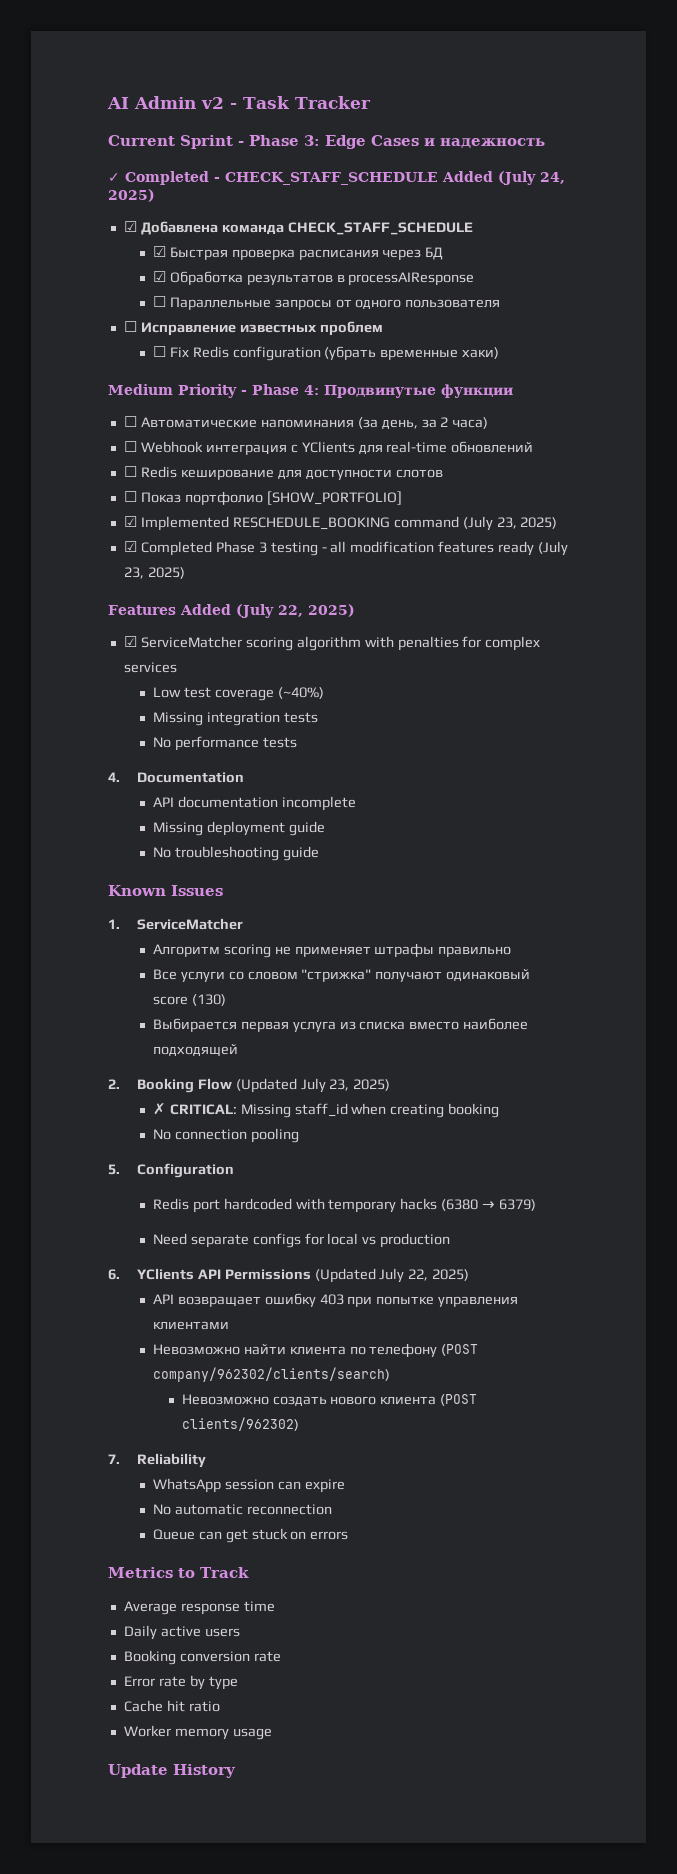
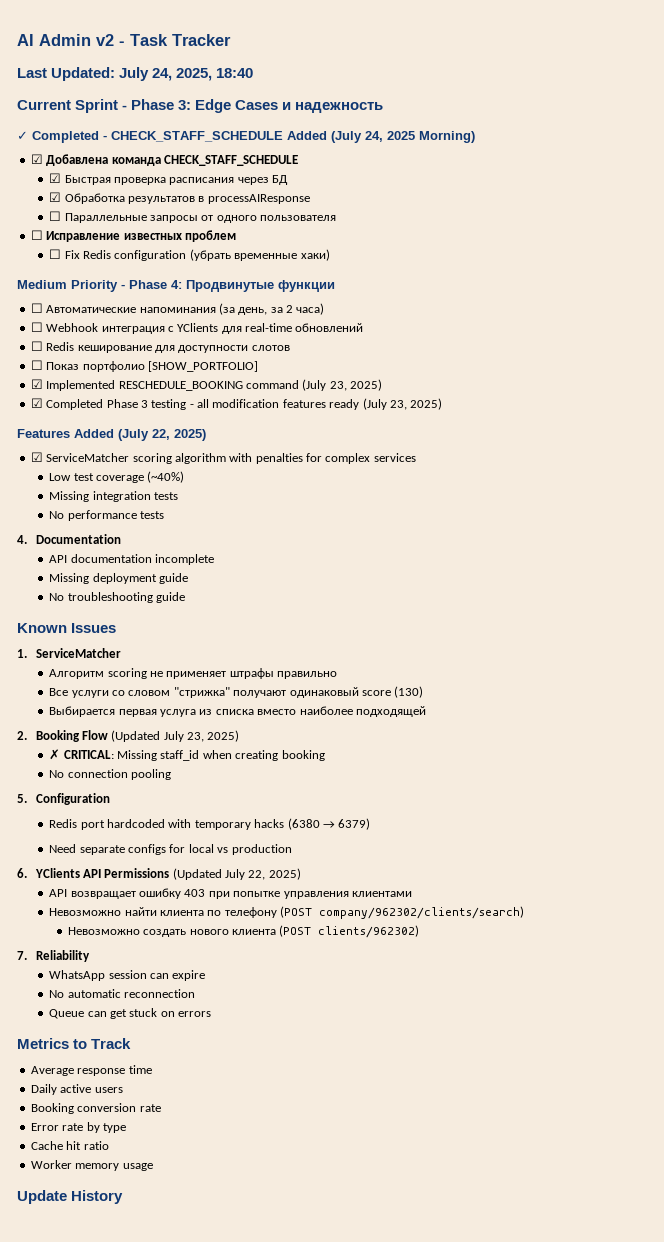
+ Last Updated: July 24, 2025, 18:40
- ✓ Completed - CHECK_STAFF_SCHEDULE Added (July 24, 2025)
+ ✓ Completed - CHECK_STAFF_SCHEDULE Added (July 24, 2025 Morning)

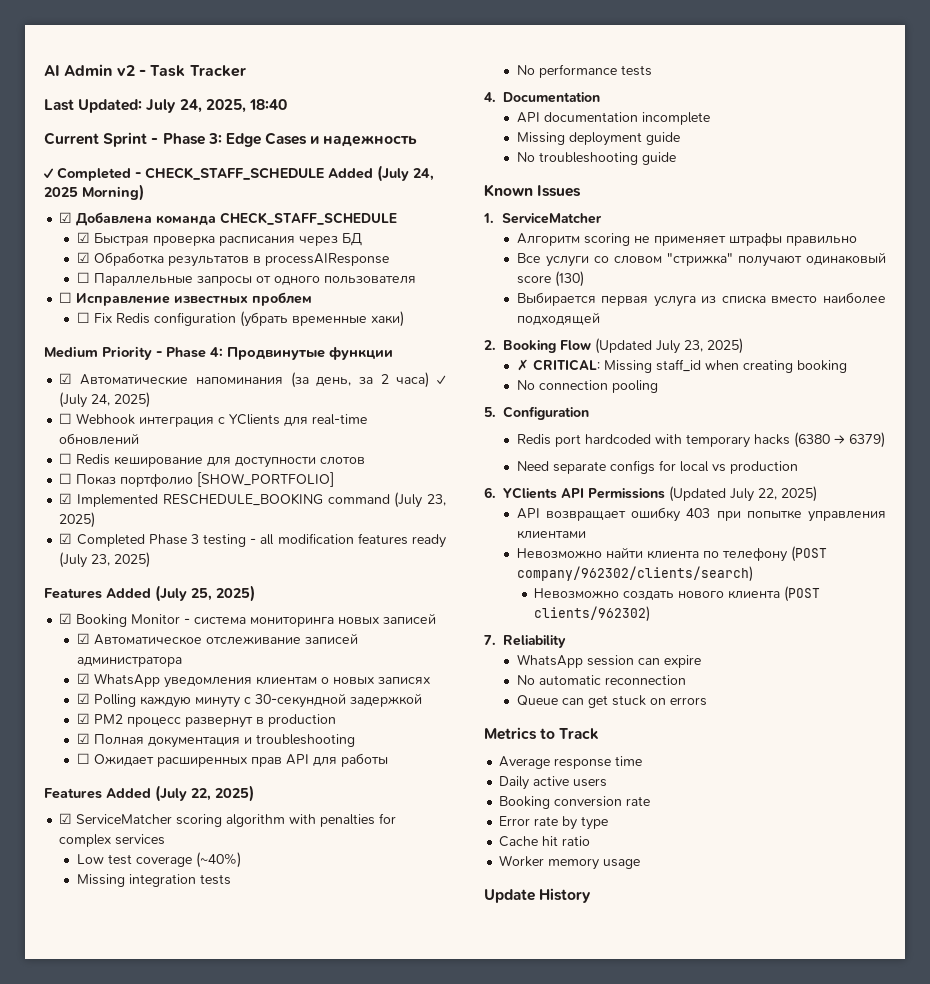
- ☐ Автоматические напоминания (за день, за 2 часа)
+ ☑ Автоматические напоминания (за день, за 2 часа) ✓ (July 24, 2025)
+ Features Added (July 25, 2025)
+ ☑ Booking Monitor - система мониторинга новых записей
+ ☑ Автоматическое отслеживание записей администратора
+ ☑ WhatsApp уведомления клиентам о новых записях
+ ☑ Polling каждую минуту с 30-секундной задержкой
+ ☑ PM2 процесс развернут в production
+ ☑ Полная документация и troubleshooting
+ ☐ Ожидает расширенных прав API для работы

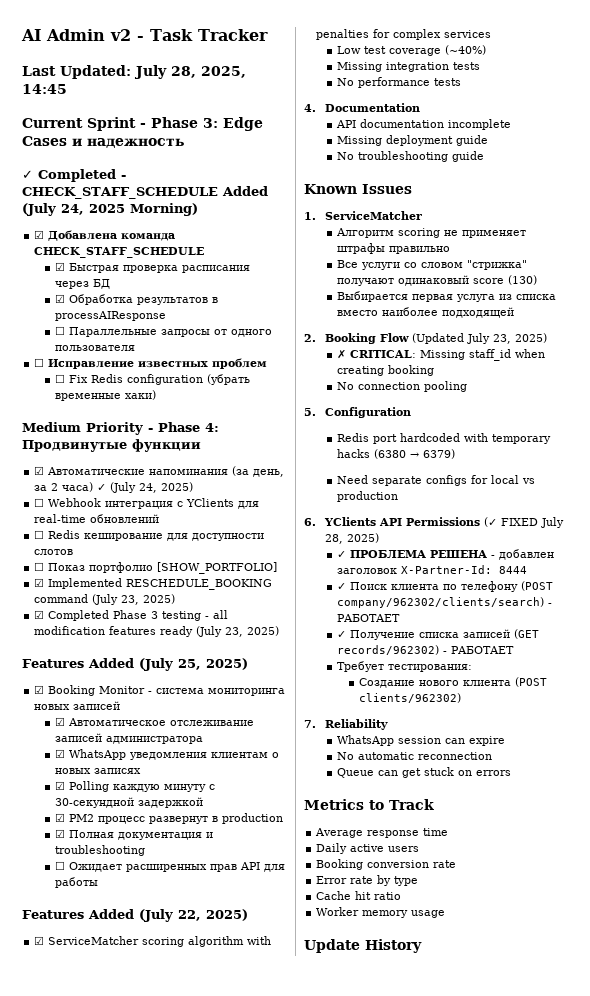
- Last Updated: July 24, 2025, 18:40
+ Last Updated: July 28, 2025, 14:45
- 6. YClients API Permissions (Updated July 22, 2025)
- API возвращает ошибку 403 при попытке управления клиентами
- Невозможно найти клиента по телефону (POST company/962302/clients/search)
- Невозможно создать нового клиента (POST clients/962302)
+ 6. YClients API Permissions (✓ FIXED July 28, 2025)
+ ✓ ПРОБЛЕМА РЕШЕНА - добавлен заголовок X-Partner-Id: 8444
+ ✓ Поиск клиента по телефону (POST company/962302/clients/search) - РАБОТАЕТ
+ ✓ Получение списка записей (GET records/962302) - РАБОТАЕТ
+ Требует тестирования:
+ Создание нового клиента (POST clients/962302)

